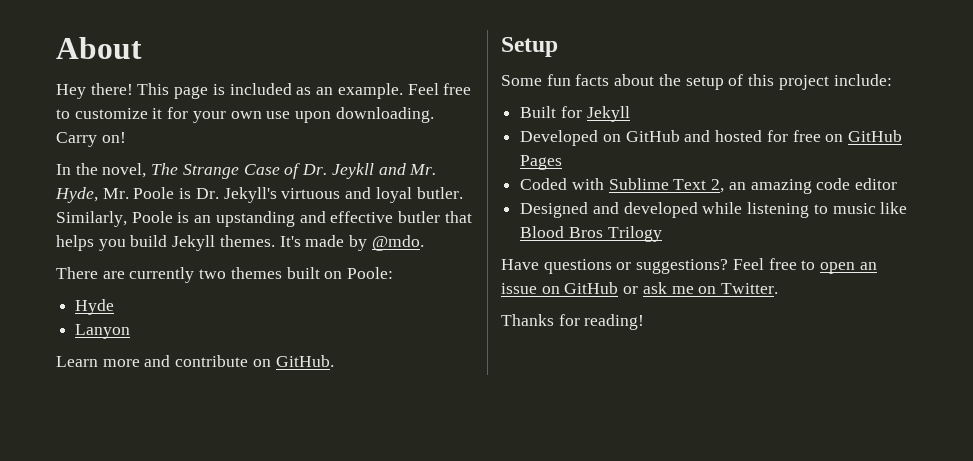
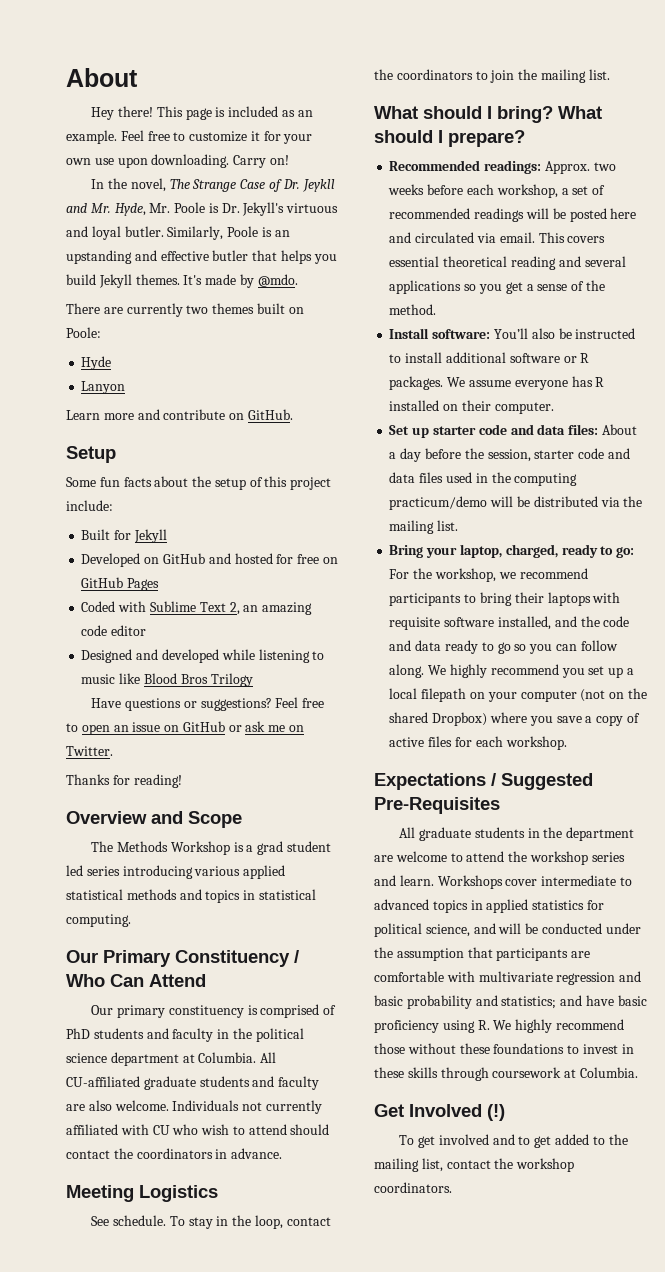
+ Overview and Scope
+ The Methods Workshop is a grad student led series introducing various applied statistical methods and topics in statistical computing.
+ Our Primary Constituency / Who Can Attend
+ Our primary constituency is comprised of PhD students and faculty in the political science department at Columbia. All CU-affiliated graduate students and faculty are also welcome. Individuals not currently affiliated with CU who wish to attend should contact the coordinators in advance.
+ Meeting Logistics
+ See schedule. To stay in the loop, contact the coordinators to join the mailing list.
+ What should I bring? What should I prepare?
+ Recommended readings: Approx. two weeks before each workshop, a set of recommended readings will be posted here and circulated via email. This covers essential theoretical reading and several applications so you get a sense of the method.
+ Install software: You’ll also be instructed to install additional software or R packages. We assume everyone has R installed on their computer.
+ Set up starter code and data files: About a day before the session, starter code and data files used in the computing practicum/demo will be distributed via the mailing list.
+ Bring your laptop, charged, ready to go: For the workshop, we recommend participants to bring their laptops with requisite software installed, and the code and data ready to go so you can follow along. We highly recommend you set up a local filepath on your computer (not on the shared Dropbox) where you save a copy of active files for each workshop.
+ Expectations / Suggested Pre-Requisites
+ All graduate students in the department are welcome to attend the workshop series and learn. Workshops cover intermediate to advanced topics in applied statistics for political science, and will be conducted under the assumption that participants are comfortable with multivariate regression and basic probability and statistics; and have basic proficiency using R. We highly recommend those without these foundations to invest in these skills through coursework at Columbia.
+ Get Involved (!)
+ To get involved and to get added to the mailing list, contact the workshop coordinators.

